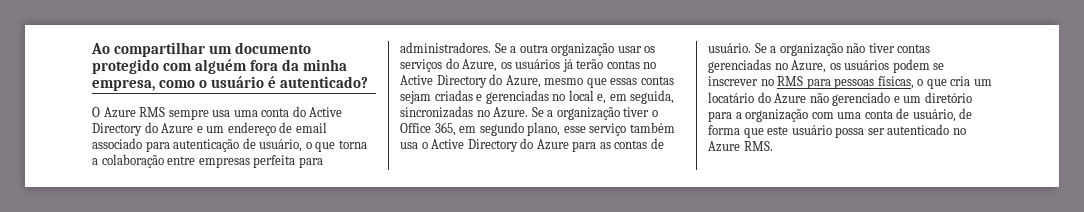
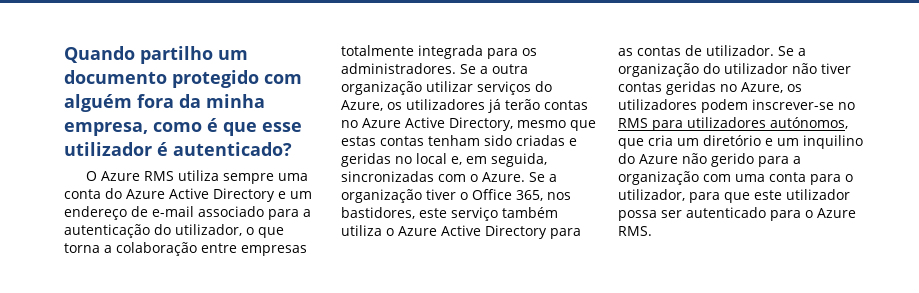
- Ao compartilhar um documento protegido com alguém fora da minha empresa, como o usuário é autenticado?
+ Quando partilho um documento protegido com alguém fora da minha empresa, como é que esse utilizador é autenticado?
- O Azure RMS sempre usa uma conta do Active Directory do Azure e um endereço de email associado para autenticação de usuário, o que torna a colaboração entre empresas perfeita para administradores.
+ O Azure RMS utiliza sempre uma conta do Azure Active Directory e um endereço de e-mail associado para a autenticação do utilizador, o que torna a colaboração entre empresas totalmente integrada para os administradores.
- Se a outra organização usar os serviços do Azure, os usuários já terão contas no Active Directory do Azure, mesmo que essas contas sejam criadas e gerenciadas no local e, em seguida, sincronizadas no Azure.
+ Se a outra organização utilizar serviços do Azure, os utilizadores já terão contas no Azure Active Directory, mesmo que estas contas tenham sido criadas e geridas no local e, em seguida, sincronizadas com o Azure.
- Se a organização tiver o Office 365, em segundo plano, esse serviço também usa o Active Directory do Azure para as contas de usuário. Se a organização não tiver contas gerenciadas no Azure, os usuários podem se inscrever no RMS para pessoas físicas, o que cria um locatário do Azure não gerenciado e um diretório para a organização com uma conta de usuário, de forma que este usuário possa ser autenticado no Azure RMS.
+ Se a organização tiver o Office 365, nos bastidores, este serviço também utiliza o Azure Active Directory para as contas de utilizador. Se a organização do utilizador não tiver contas geridas no Azure, os utilizadores podem inscrever-se no RMS para utilizadores autónomos, que cria um diretório e um inquilino do Azure não gerido para a organização com uma conta para o utilizador, para que este utilizador possa ser autenticado para o Azure RMS.

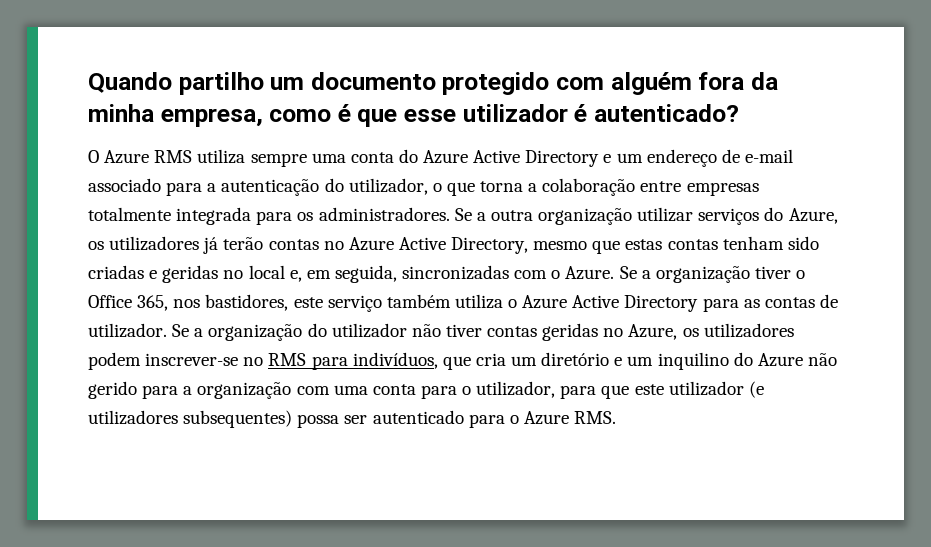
- Se a organização do utilizador não tiver contas geridas no Azure, os utilizadores podem inscrever-se no RMS para utilizadores autónomos, que cria um diretório e um inquilino do Azure não gerido para a organização com uma conta para o utilizador, para que este utilizador possa ser autenticado para o Azure RMS.
+ Se a organização do utilizador não tiver contas geridas no Azure, os utilizadores podem inscrever-se no RMS para indivíduos, que cria um diretório e um inquilino do Azure não gerido para a organização com uma conta para o utilizador, para que este utilizador (e utilizadores subsequentes) possa ser autenticado para o Azure RMS.

